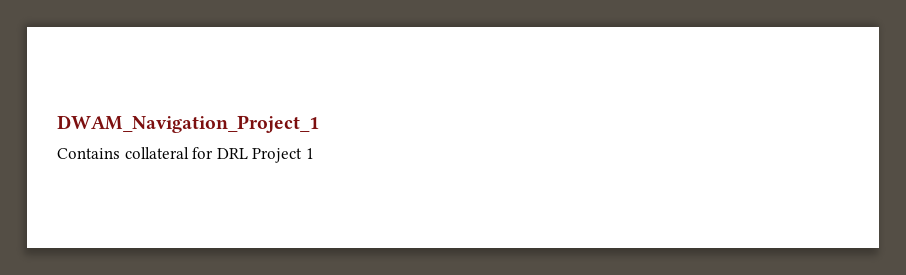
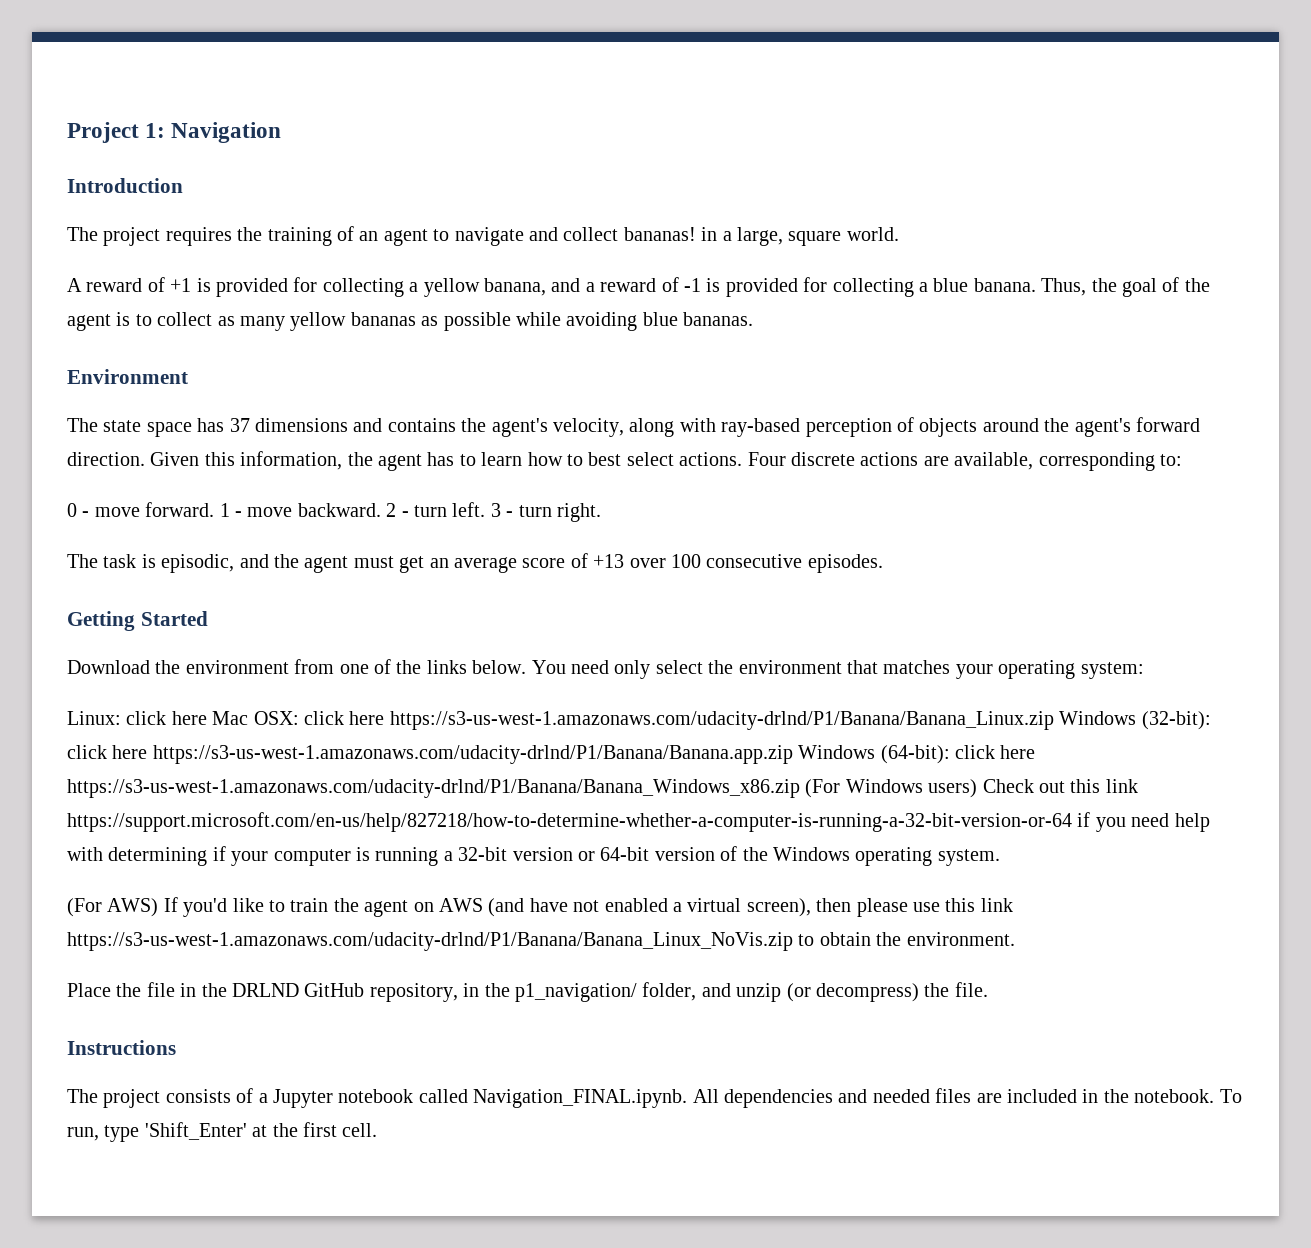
- DWAM_Navigation_Project_1
- Contains collateral for DRL Project 1
+ Project 1: Navigation
+ Introduction
+ The project requires the training of an agent to navigate and collect bananas! in a large, square world.
+ A reward of +1 is provided for collecting a yellow banana, and a reward of -1 is provided for collecting a blue banana. Thus, the goal of the agent is to collect as many yellow bananas as possible while avoiding blue bananas.
+ Environment
+ The state space has 37 dimensions and contains the agent's velocity, along with ray-based perception of objects around the agent's forward direction. Given this information, the agent has to learn how to best select actions. Four discrete actions are available, corresponding to:
+ 0 - move forward. 1 - move backward. 2 - turn left. 3 - turn right.
+ The task is episodic, and the agent must get an average score of +13 over 100 consecutive episodes.
+ Getting Started
+ Download the environment from one of the links below. You need only select the environment that matches your operating system:
+ Linux: click here Mac OSX: click here https://s3-us-west-1.amazonaws.com/udacity-drlnd/P1/Banana/Banana_Linux.zip Windows (32-bit): click here https://s3-us-west-1.amazonaws.com/udacity-drlnd/P1/Banana/Banana.app.zip Windows (64-bit): click here https://s3-us-west-1.amazonaws.com/udacity-drlnd/P1/Banana/Banana_Windows_x86.zip (For Windows users) Check out this link https://support.microsoft.com/en-us/help/827218/how-to-determine-whether-a-computer-is-running-a-32-bit-version-or-64 if you need help with determining if your computer is running a 32-bit version or 64-bit version of the Windows operating system.
+ (For AWS) If you'd like to train the agent on AWS (and have not enabled a virtual screen), then please use this link https://s3-us-west-1.amazonaws.com/udacity-drlnd/P1/Banana/Banana_Linux_NoVis.zip to obtain the environment.
+ Place the file in the DRLND GitHub repository, in the p1_navigation/ folder, and unzip (or decompress) the file.
+ Instructions
+ The project consists of a Jupyter notebook called Navigation_FINAL.ipynb. All dependencies and needed files are included in the notebook. To run, type 'Shift_Enter' at the first cell.

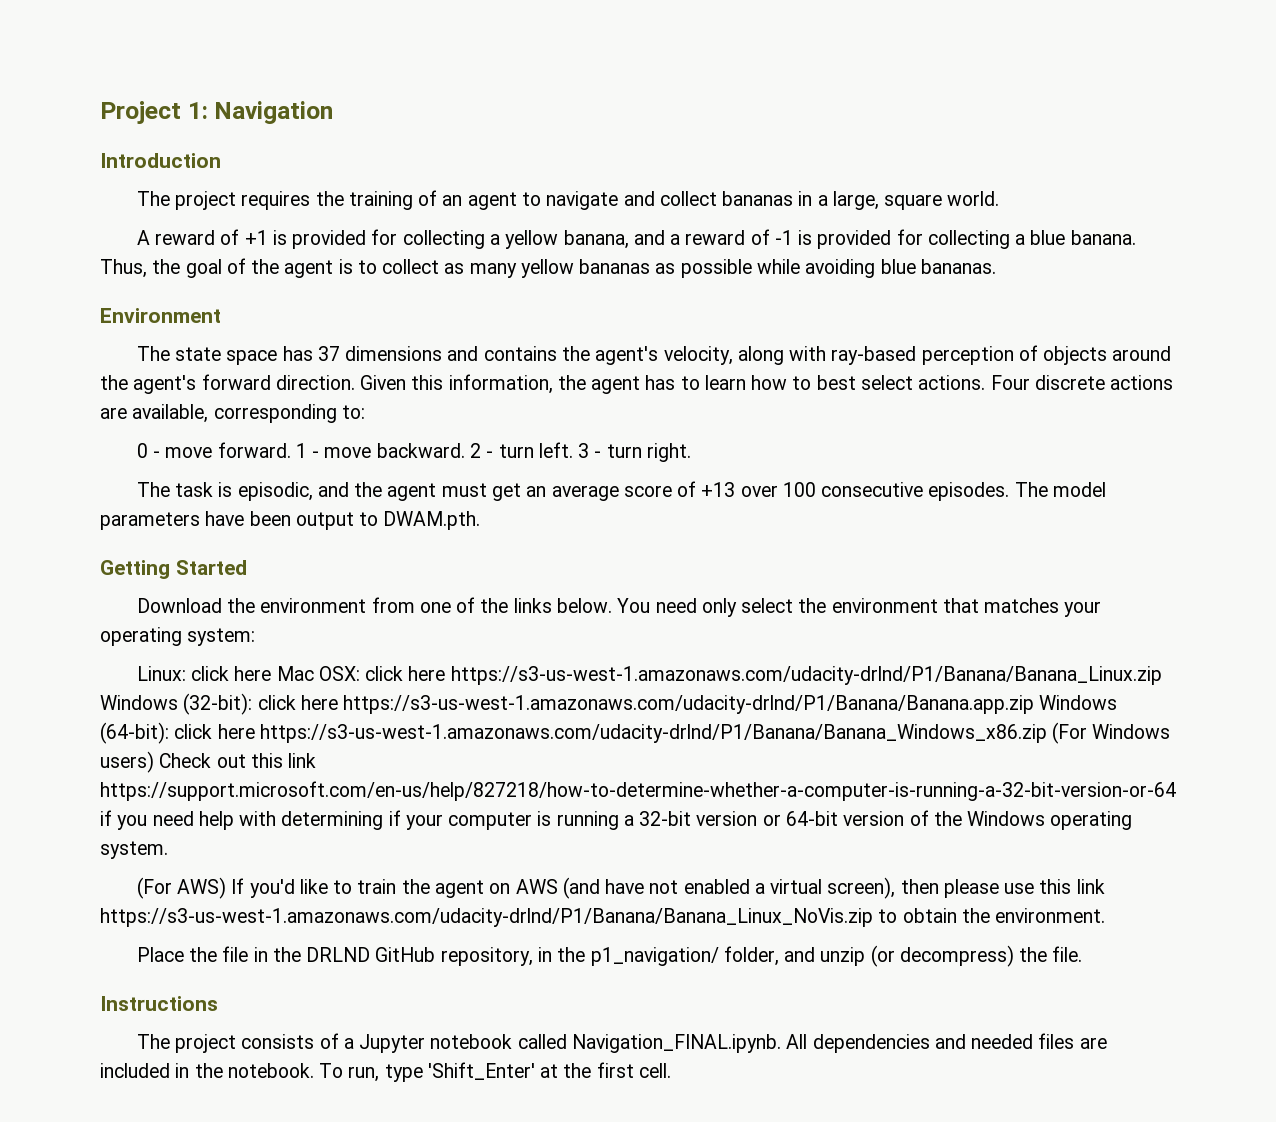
- The project requires the training of an agent to navigate and collect bananas! in a large, square world.
+ The project requires the training of an agent to navigate and collect bananas in a large, square world.
+ The model parameters have been output to DWAM.pth.

